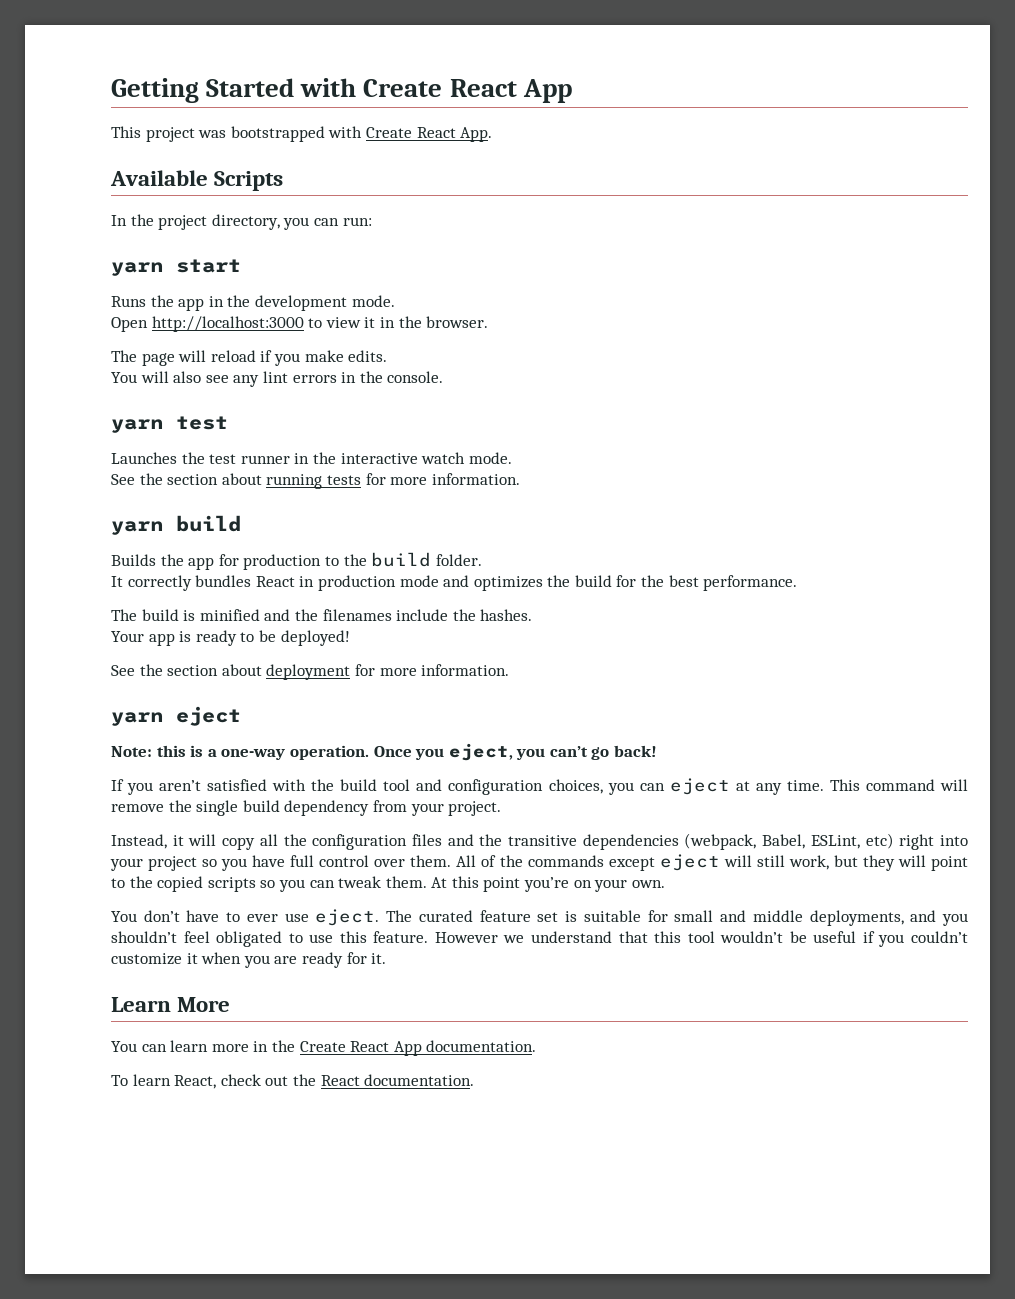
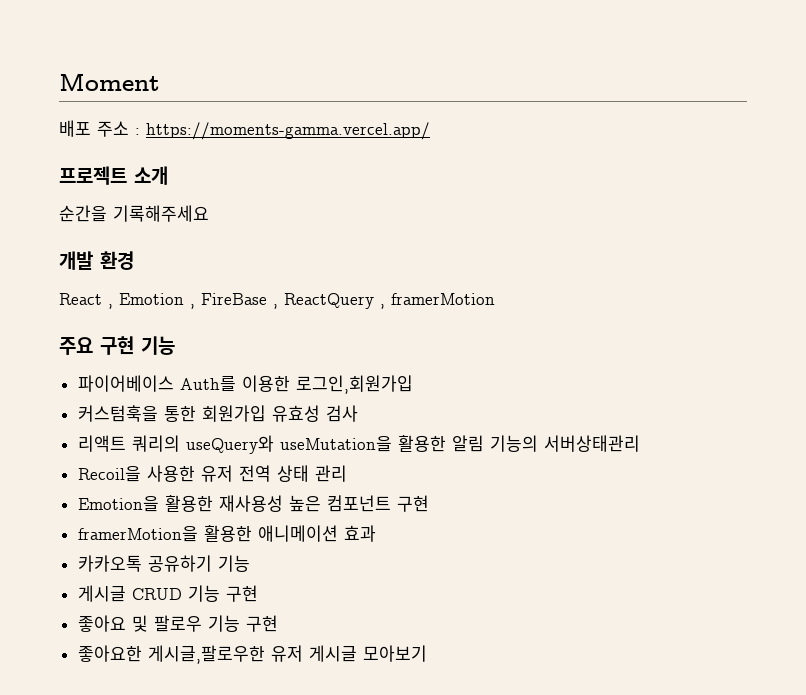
- Getting Started with Create React App
- This project was bootstrapped with Create React App.
- Available Scripts
- In the project directory, you can run:
- yarn start
- Runs the app in the development mode.
- Open http://localhost:3000 to view it in the browser.
- The page will reload if you make edits.
- You will also see any lint errors in the console.
- yarn test
- Launches the test runner in the interactive watch mode.
- See the section about running tests for more information.
- yarn build
- Builds the app for production to the build folder.
- It correctly bundles React in production mode and optimizes the build for the best performance.
- The build is minified and the filenames include the hashes.
- Your app is ready to be deployed!
- See the section about deployment for more information.
- yarn eject
- Note: this is a one-way operation. Once you eject, you can’t go back!
- If you aren’t satisfied with the build tool and configuration choices, you can eject at any time. This command will remove the single build dependency from your project.
- Instead, it will copy all the configuration files and the transitive dependencies (webpack, Babel, ESLint, etc) right into your project so you have full control over them. All of the commands except eject will still work, but they will point to the copied scripts so you can tweak them. At this point you’re on your own.
- You don’t have to ever use eject. The curated feature set is suitable for small and middle deployments, and you shouldn’t feel obligated to use this feature. However we understand that this tool wouldn’t be useful if you couldn’t customize it when you are ready for it.
- Learn More
- You can learn more in the Create React App documentation.
- To learn React, check out the React documentation.
+ Moment
+ 배포 주소 : https://moments-gamma.vercel.app/
+ 프로젝트 소개
+ 순간을 기록해주세요
+ 개발 환경
+ React , Emotion , FireBase , ReactQuery , framerMotion
+ 주요 구현 기능
+ 파이어베이스 Auth를 이용한 로그인,회원가입
+ 커스텀훅을 통한 회원가입 유효성 검사
+ 리액트 쿼리의 useQuery와 useMutation을 활용한 알림 기능의 서버상태관리
+ Recoil을 사용한 유저 전역 상태 관리
+ Emotion을 활용한 재사용성 높은 컴포넌트 구현
+ framerMotion을 활용한 애니메이션 효과
+ 카카오톡 공유하기 기능
+ 게시글 CRUD 기능 구현
+ 좋아요 및 팔로우 기능 구현
+ 좋아요한 게시글,팔로우한 유저 게시글 모아보기

